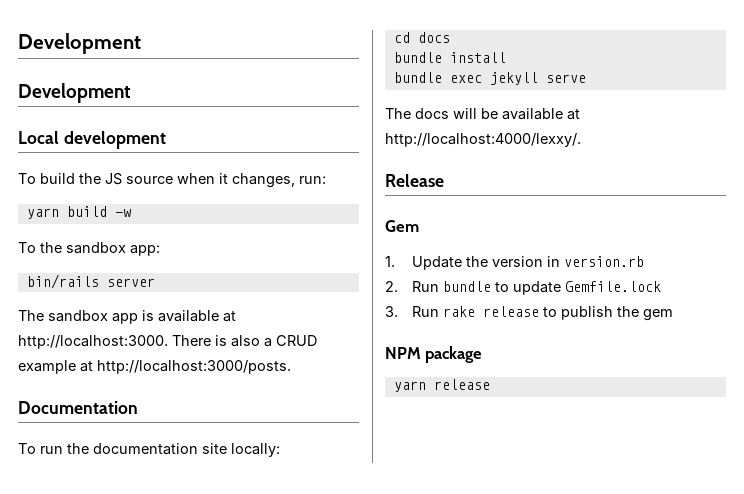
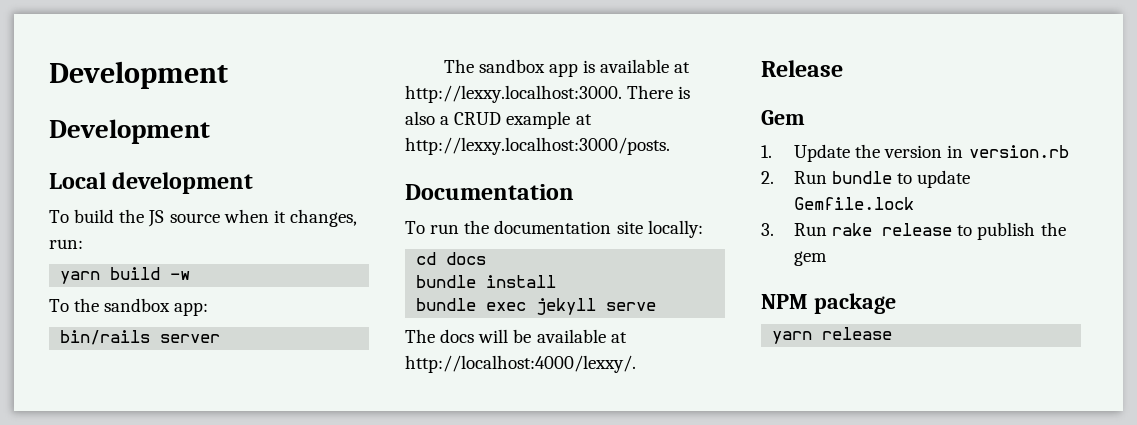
- The sandbox app is available at http://localhost:3000. There is also a CRUD example at http://localhost:3000/posts.
+ The sandbox app is available at http://lexxy.localhost:3000. There is also a CRUD example at http://lexxy.localhost:3000/posts.

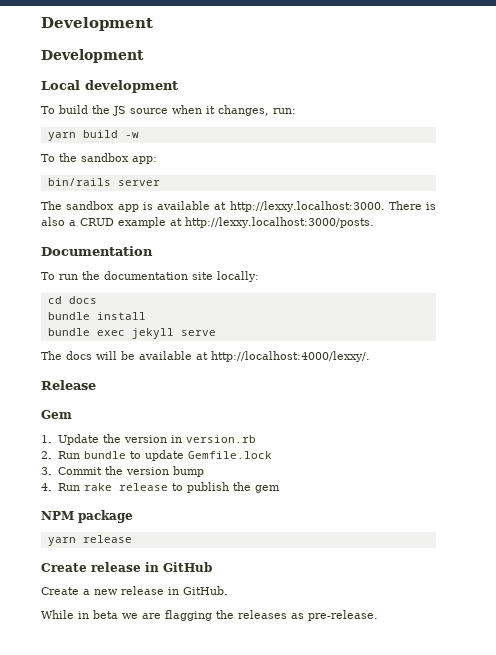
- 3. Run rake release to publish the gem
+ 3. Commit the version bump
+ 4. Run rake release to publish the gem
+ Create release in GitHub
+ Create a new release in GitHub.
+ While in beta we are flagging the releases as pre-release.

